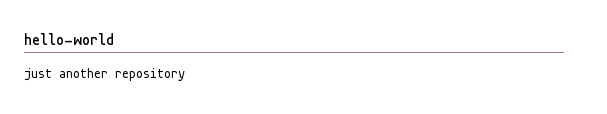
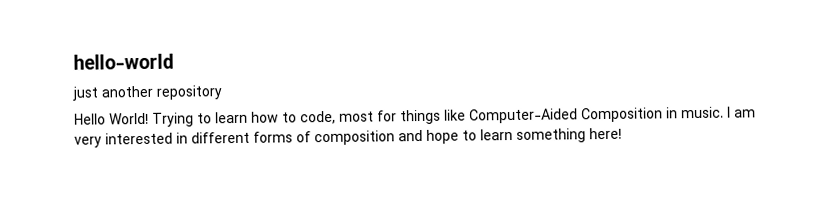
+ Hello World! Trying to learn how to code, most for things like Computer-Aided Composition in music. I am very interested in different forms of composition and hope to learn something here!

